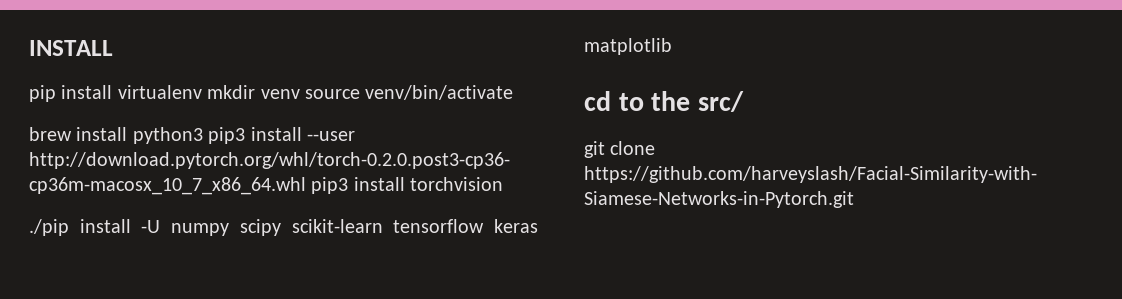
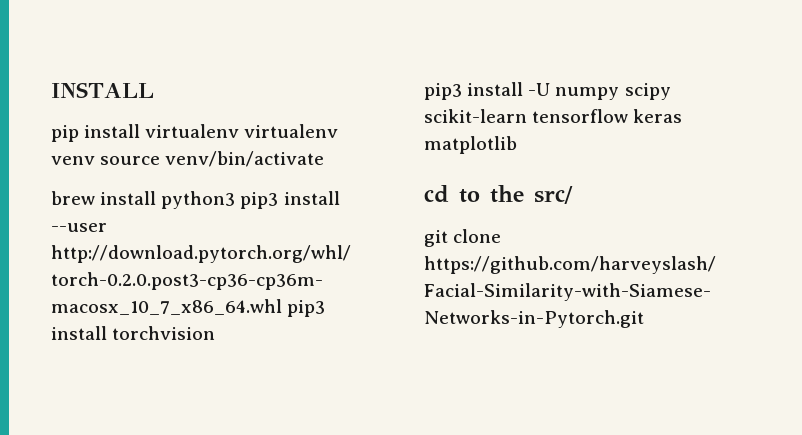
- pip install virtualenv mkdir venv source venv/bin/activate
+ pip install virtualenv virtualenv venv source venv/bin/activate
- ./pip install -U numpy scipy scikit-learn tensorflow keras matplotlib
+ pip3 install -U numpy scipy scikit-learn tensorflow keras matplotlib

